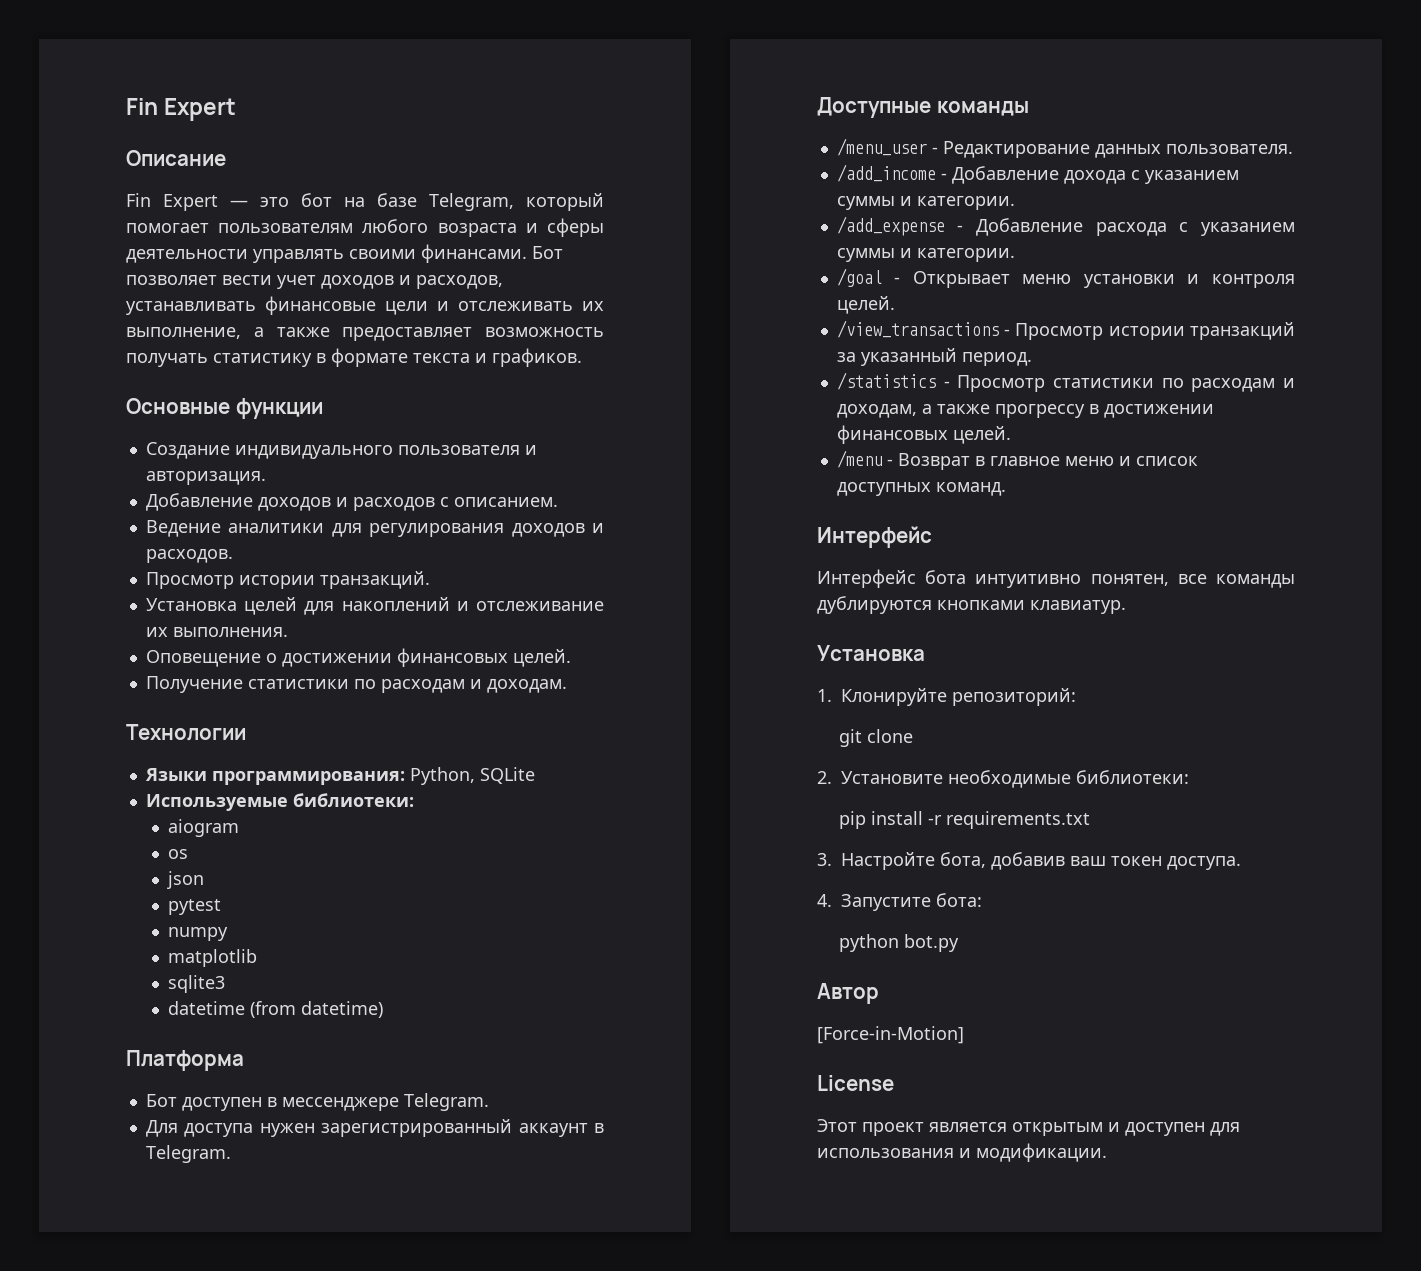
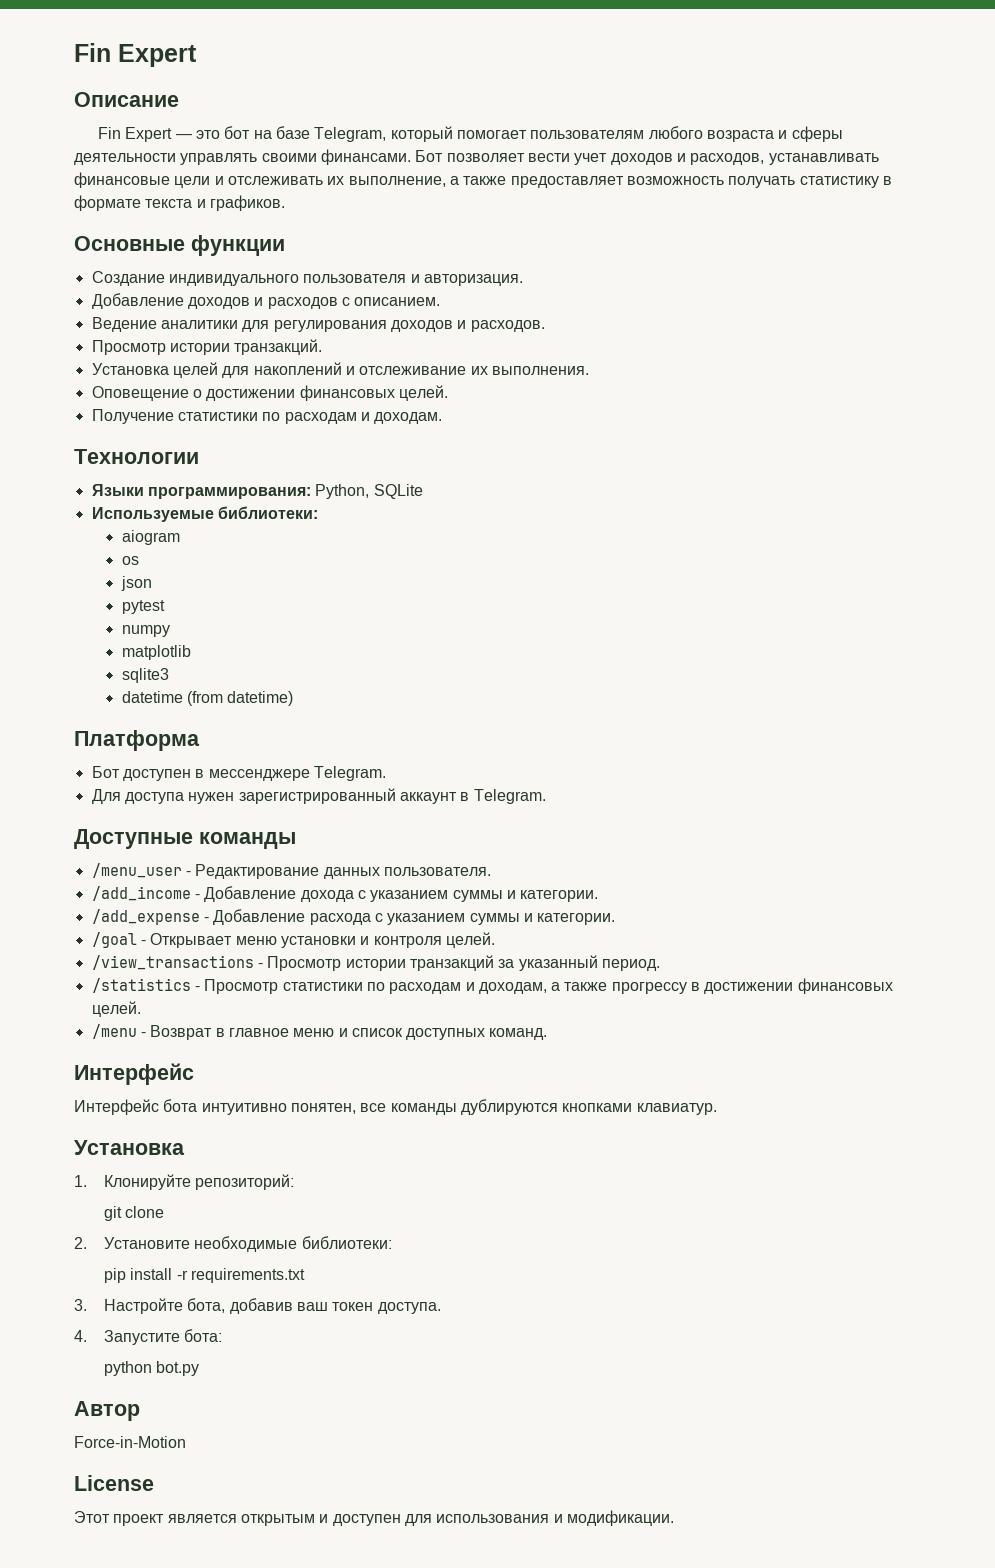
- [Force-in-Motion]
+ Force-in-Motion

